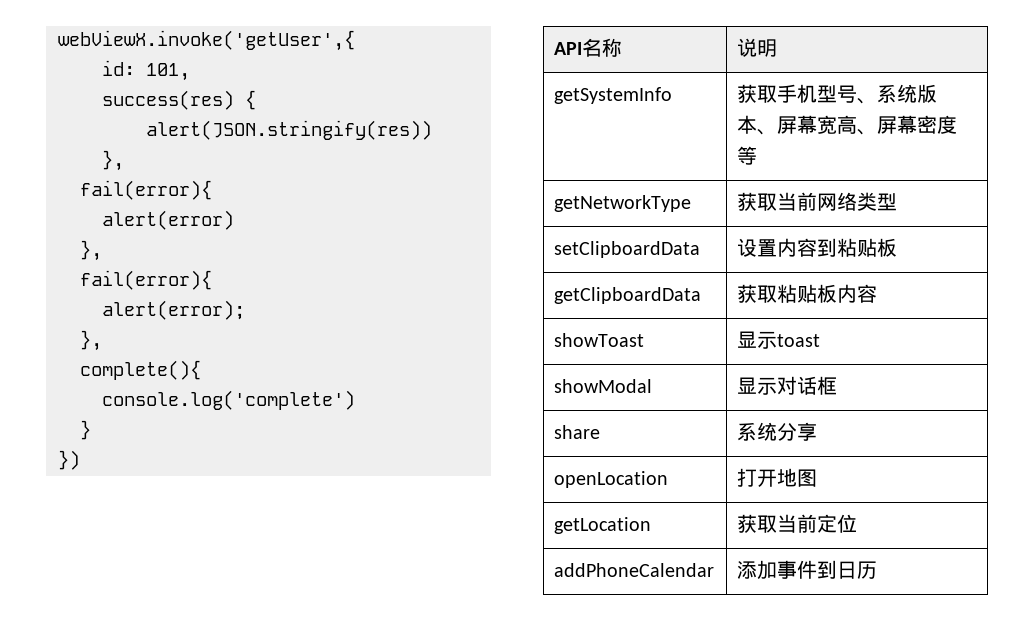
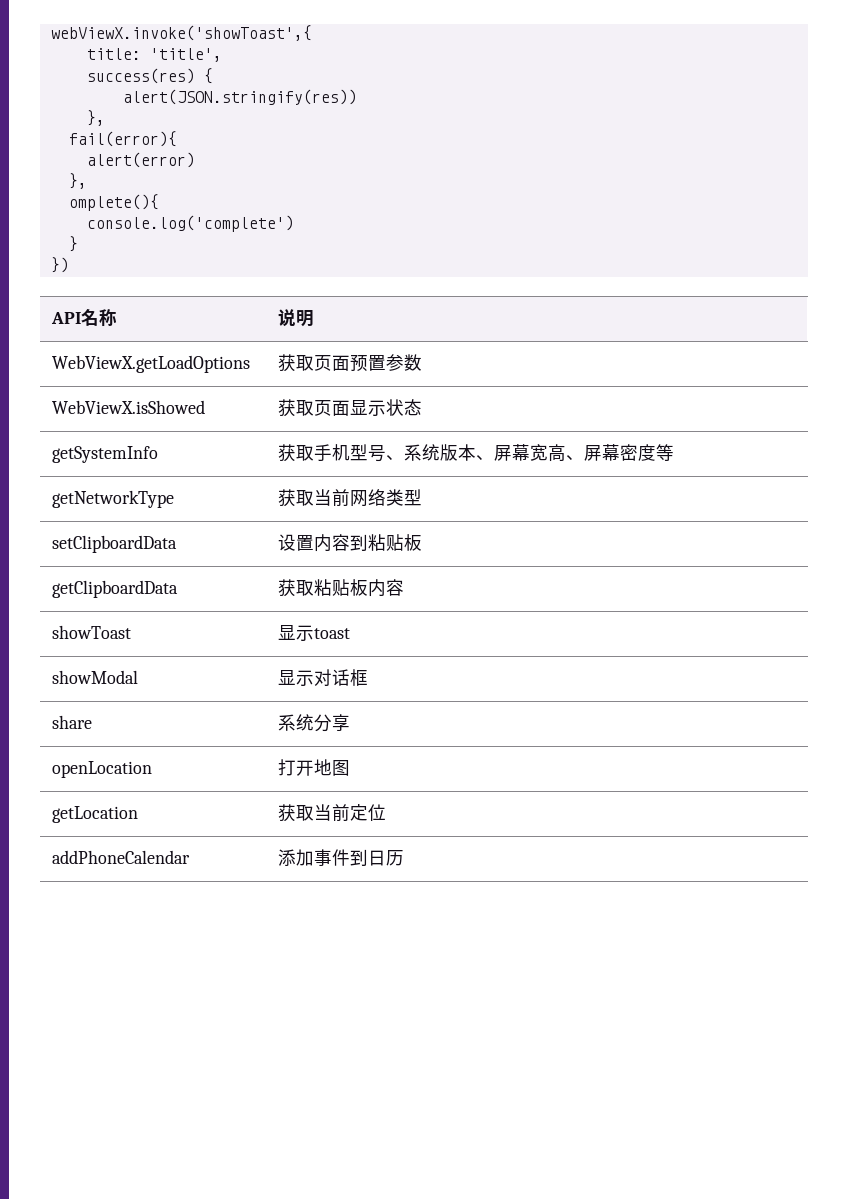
- webViewX.invoke('getUser',{
- id: 101,
+ webViewX.invoke('showToast',{
+ title: 'title',
  alert(error)
  },
- fail(error){
- alert(error);
- },
- complete(){
+ omplete(){
+ WebViewX.getLoadOptions | 获取页面预置参数
+ WebViewX.isShowed | 获取页面显示状态

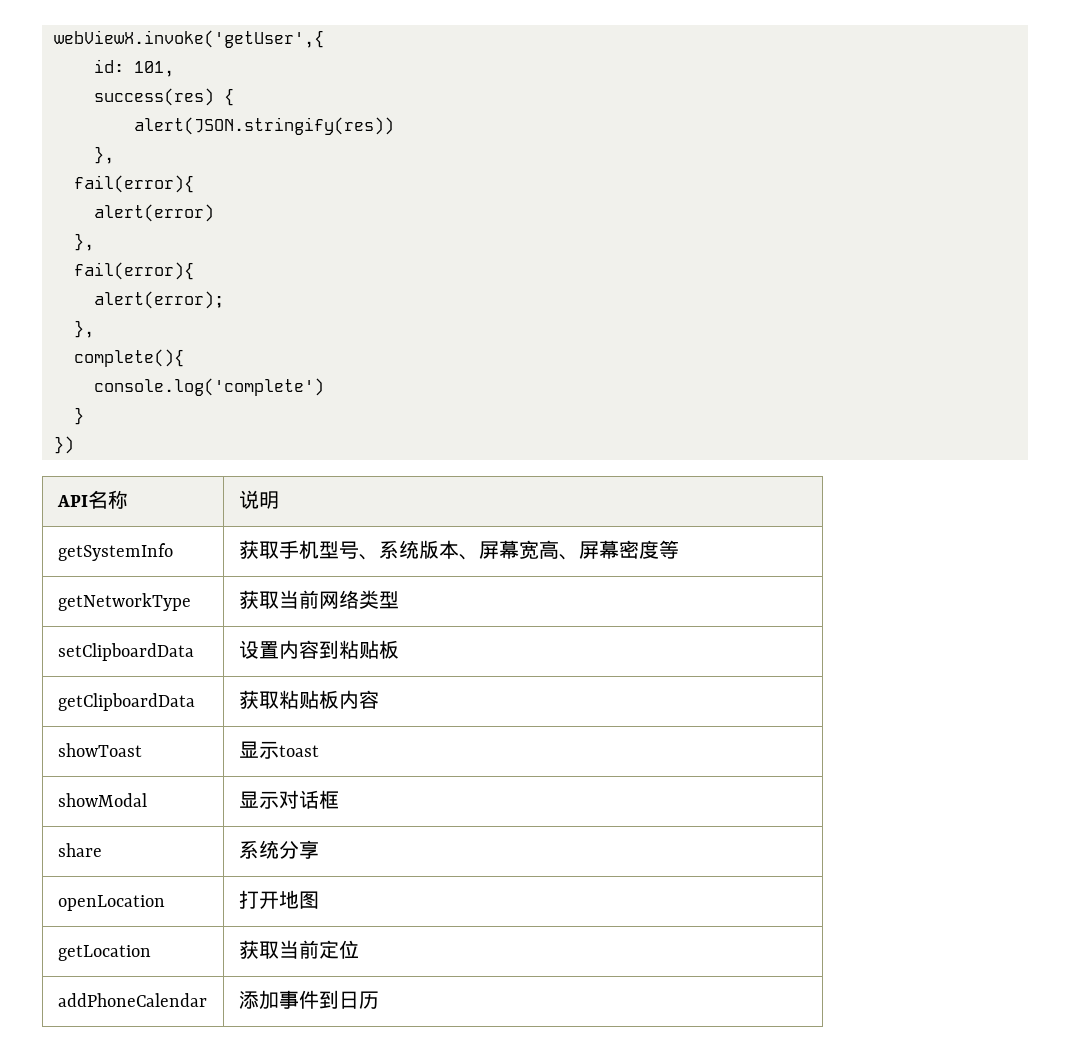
- webViewX.invoke('showToast',{
- title: 'title',
+ webViewX.invoke('getUser',{
+ id: 101,
  alert(error)
  },
- omplete(){
+ fail(error){
+ alert(error);
+ },
+ complete(){
- WebViewX.getLoadOptions | 获取页面预置参数
- WebViewX.isShowed | 获取页面显示状态

